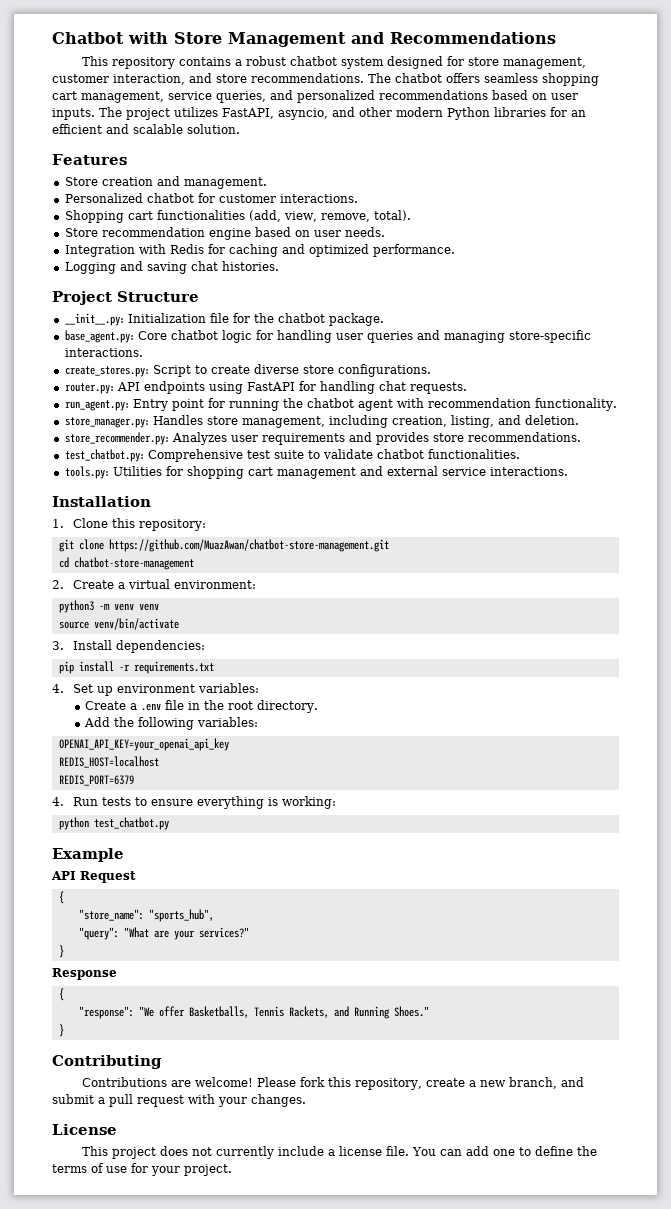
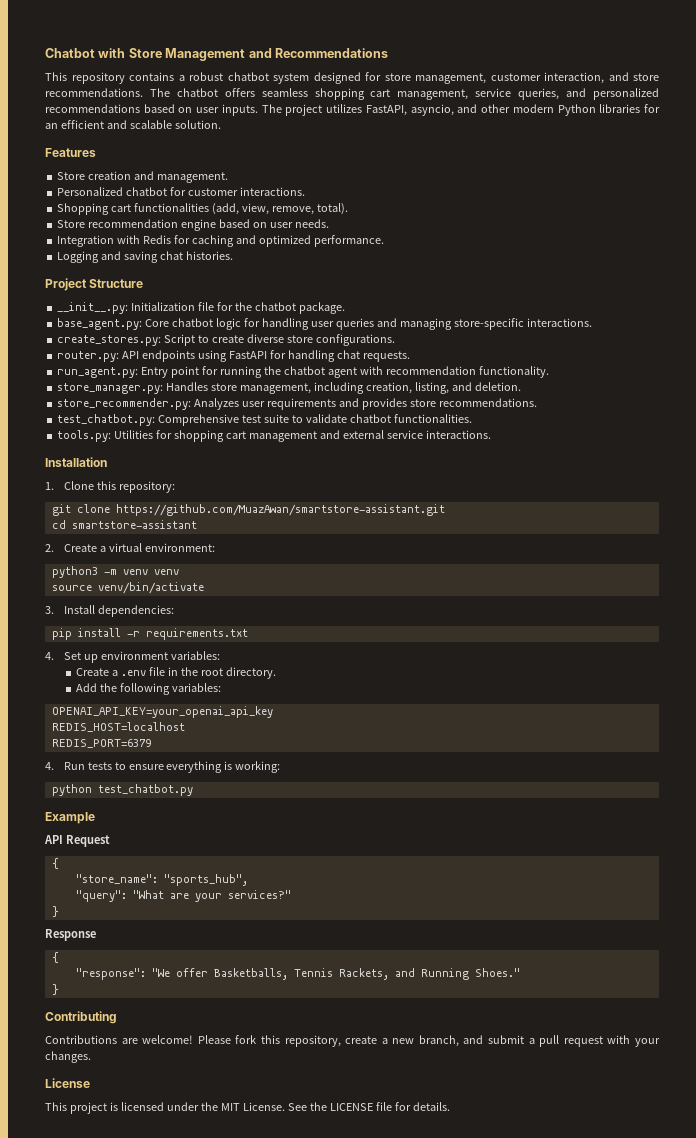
- git clone https://github.com/MuazAwan/chatbot-store-management.git
+ git clone https://github.com/MuazAwan/smartstore-assistant.git
- cd chatbot-store-management
+ cd smartstore-assistant
- This project does not currently include a license file. You can add one to define the terms of use for your project.
+ This project is licensed under the MIT License. See the LICENSE file for details.

